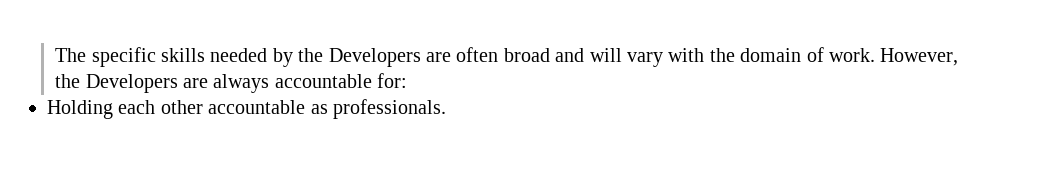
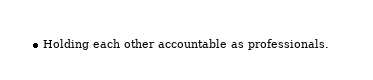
- The specific skills needed by the Developers are often broad and will vary with the domain of work. However, the Developers are always accountable for:

